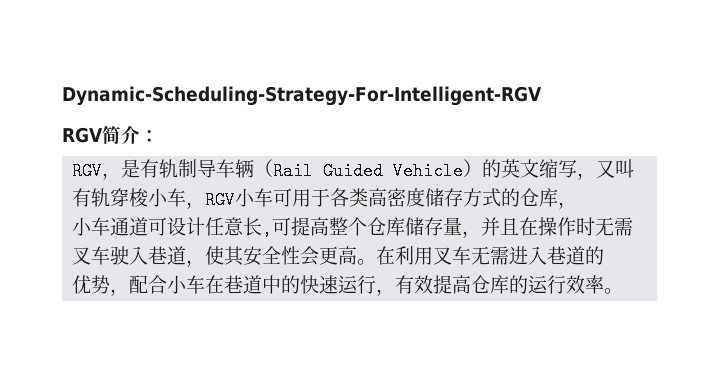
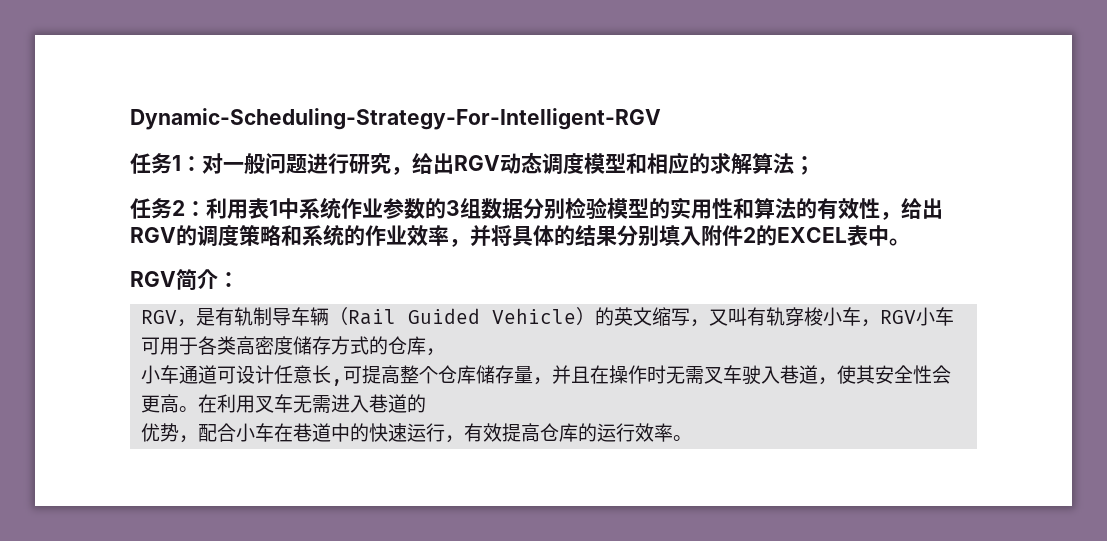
+ 任务1：对一般问题进行研究，给出RGV动态调度模型和相应的求解算法；
+ 任务2：利用表1中系统作业参数的3组数据分别检验模型的实用性和算法的有效性，给出RGV的调度策略和系统的作业效率，并将具体的结果分别填入附件2的EXCEL表中。

